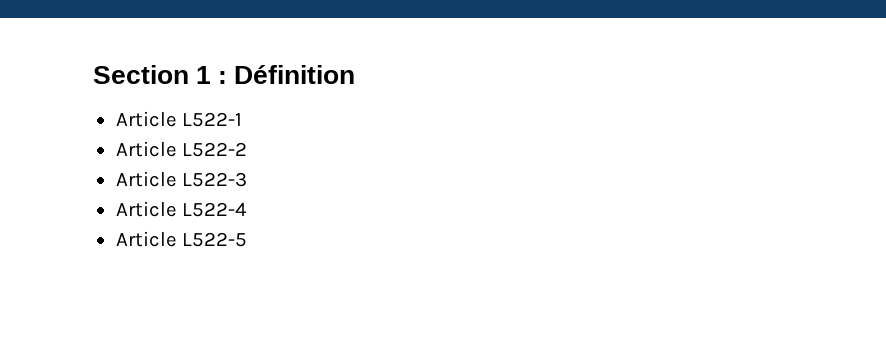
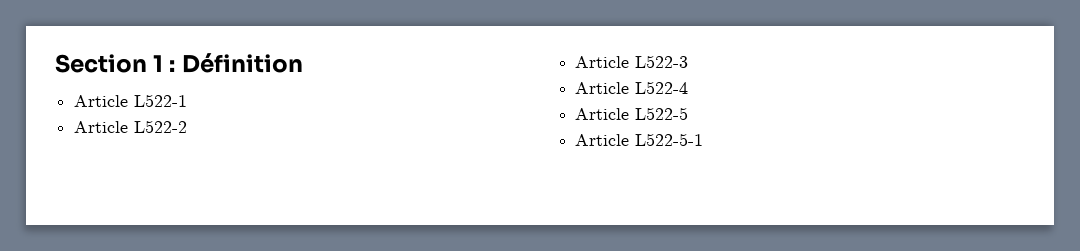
+ Article L522-5-1

